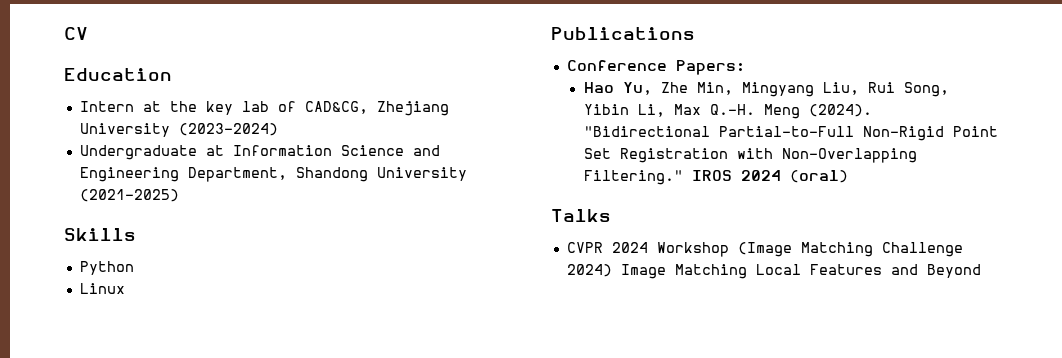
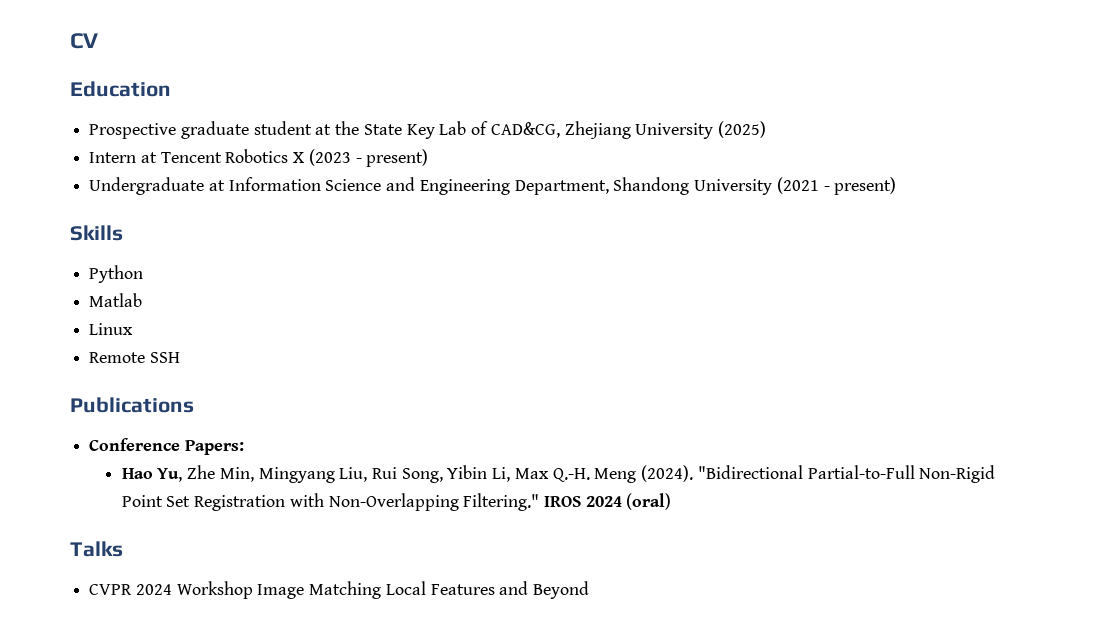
- Intern at the key lab of CAD&CG, Zhejiang University (2023-2024)
+ Prospective graduate student at the State Key Lab of CAD&CG, Zhejiang University (2025)
+ Intern at Tencent Robotics X (2023 - present)
- Undergraduate at Information Science and Engineering Department, Shandong University (2021-2025)
+ Undergraduate at Information Science and Engineering Department, Shandong University (2021 - present)
+ Matlab
+ Remote SSH
- CVPR 2024 Workshop (Image Matching Challenge 2024) Image Matching Local Features and Beyond
+ CVPR 2024 Workshop Image Matching Local Features and Beyond

